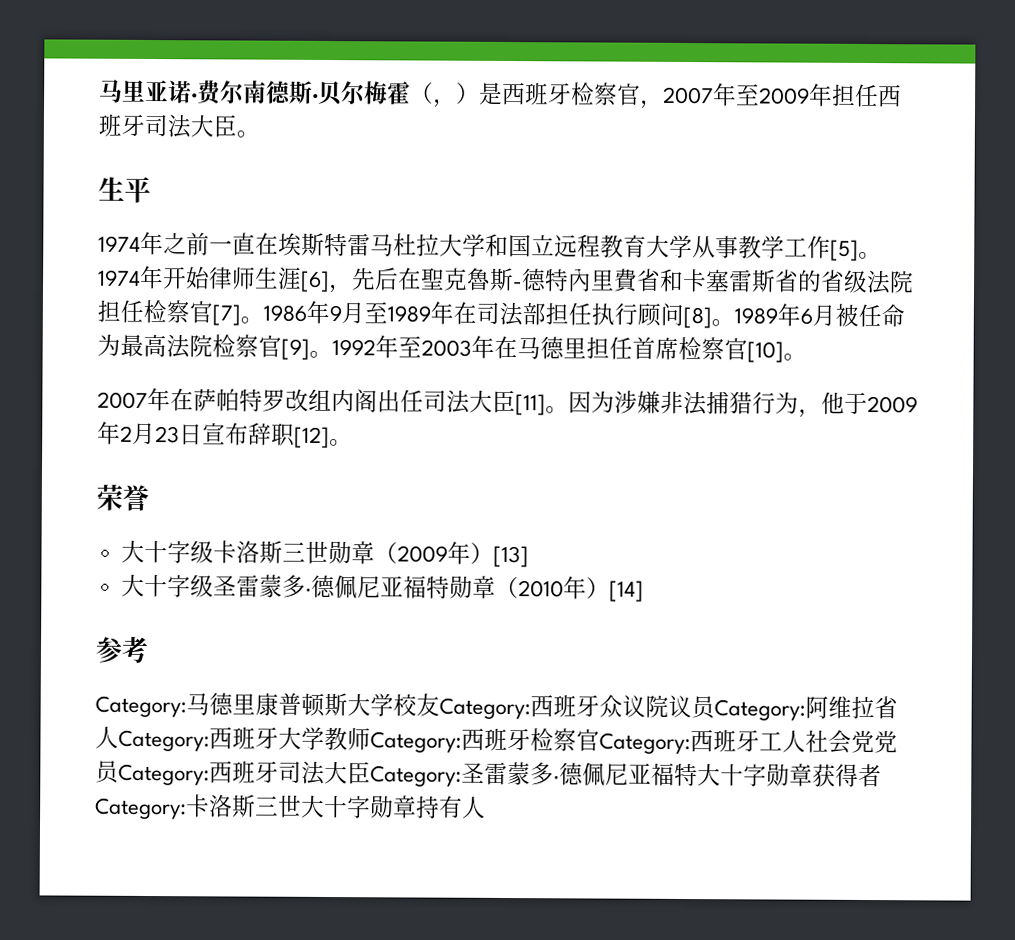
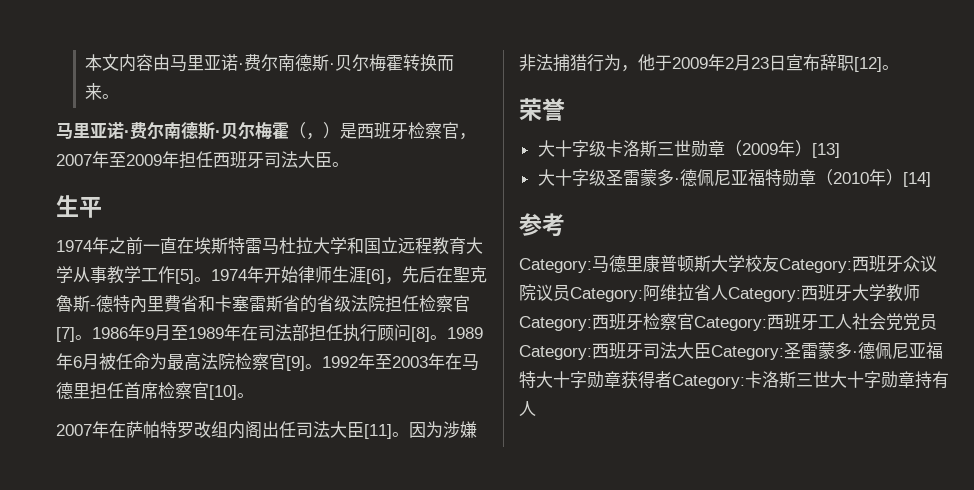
+ 本文内容由马里亚诺·费尔南德斯·贝尔梅霍转换而来。

